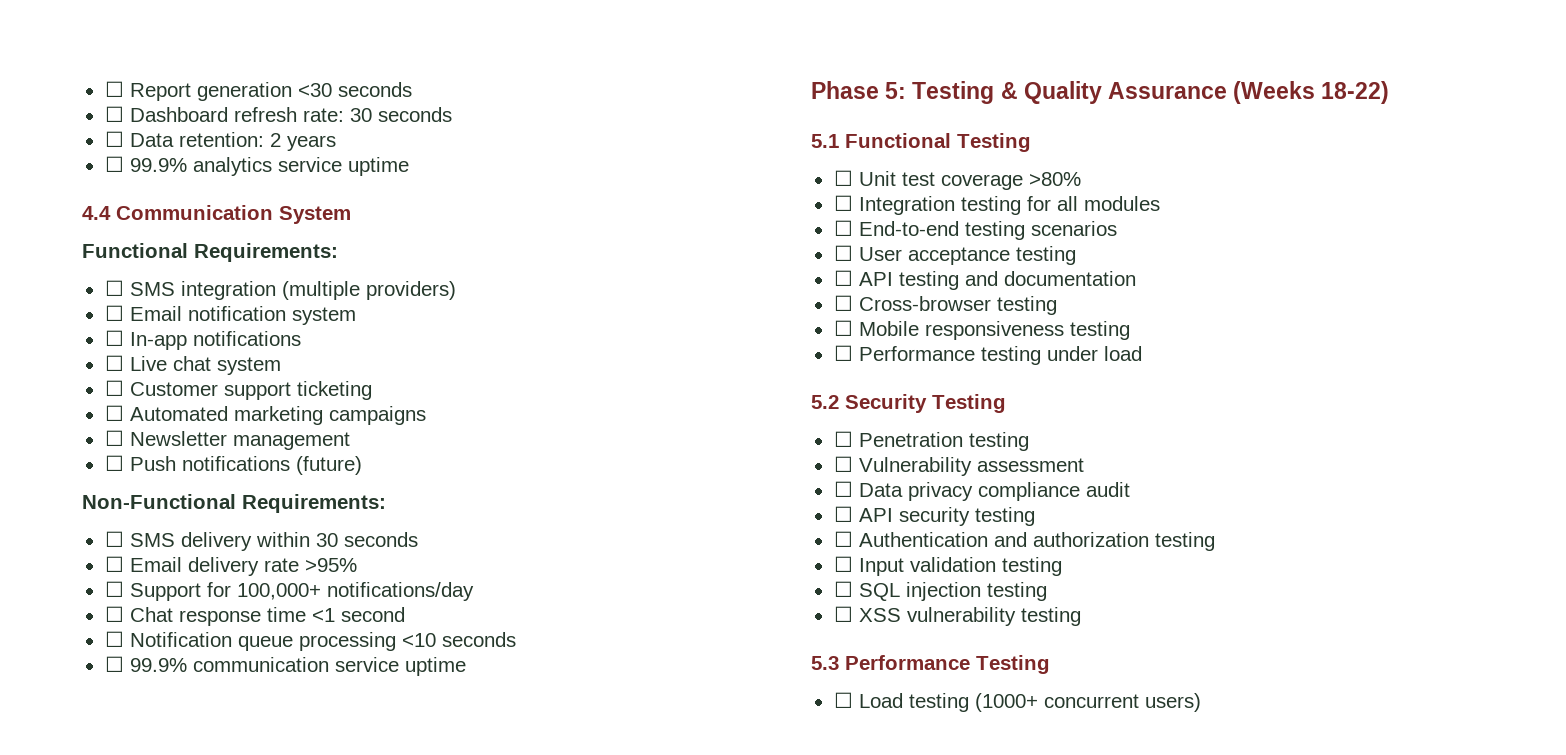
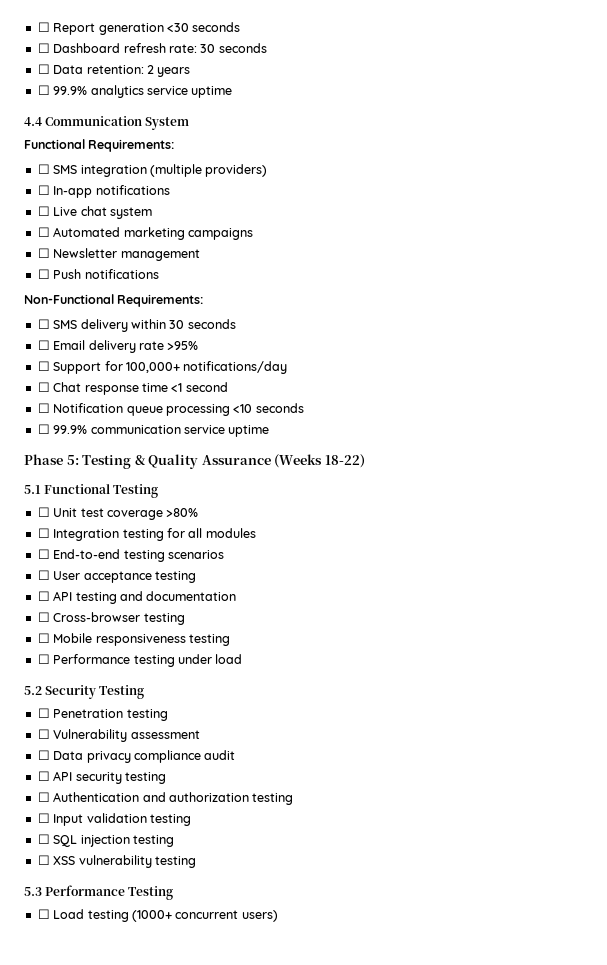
- ☐ Email notification system
- ☐ Customer support ticketing
- ☐ Push notifications (future)
+ ☐ Push notifications

